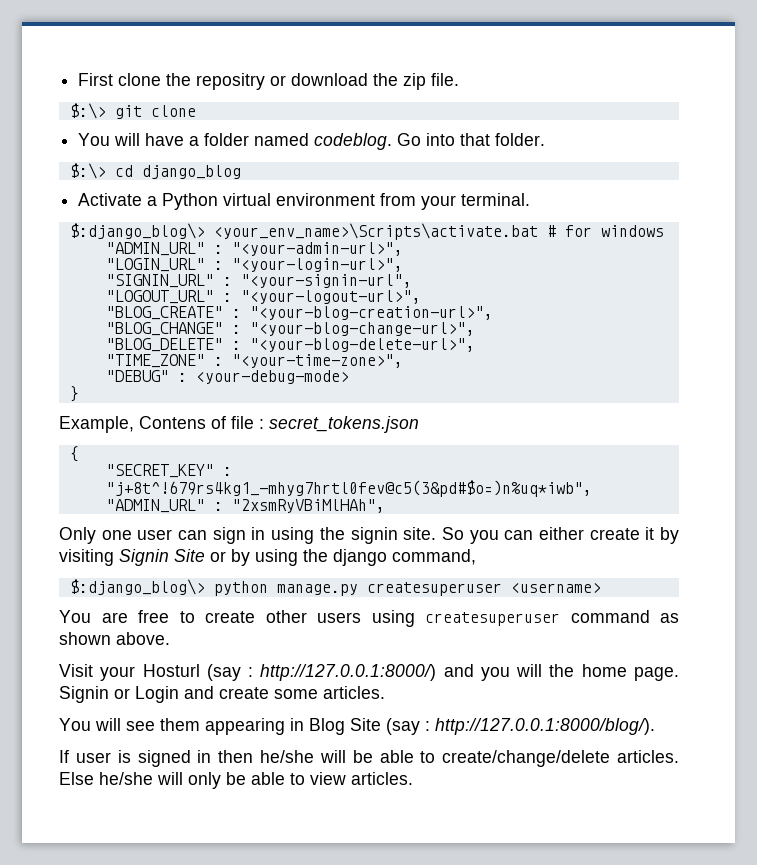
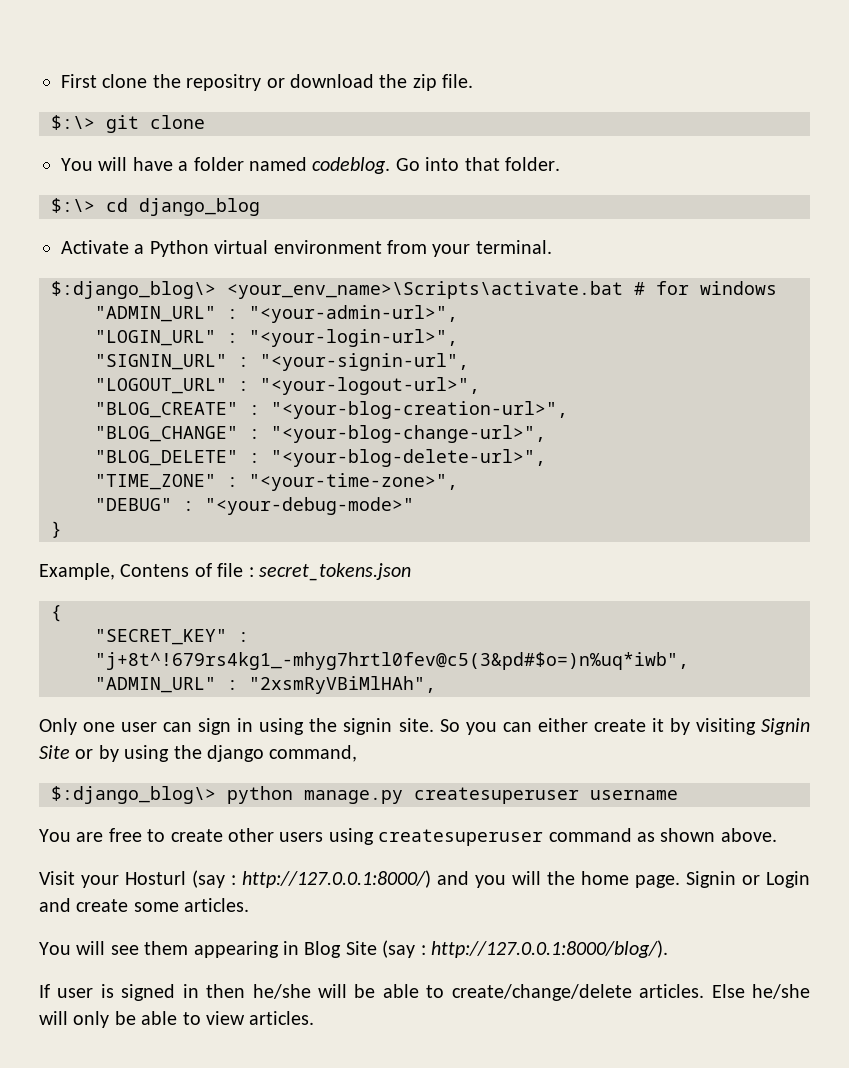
- "DEBUG" : <your-debug-mode>
+ "DEBUG" : "<your-debug-mode>"
- $:django_blog\> python manage.py createsuperuser <username>
+ $:django_blog\> python manage.py createsuperuser username

